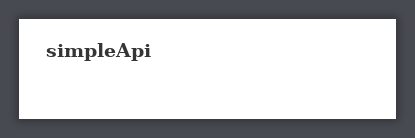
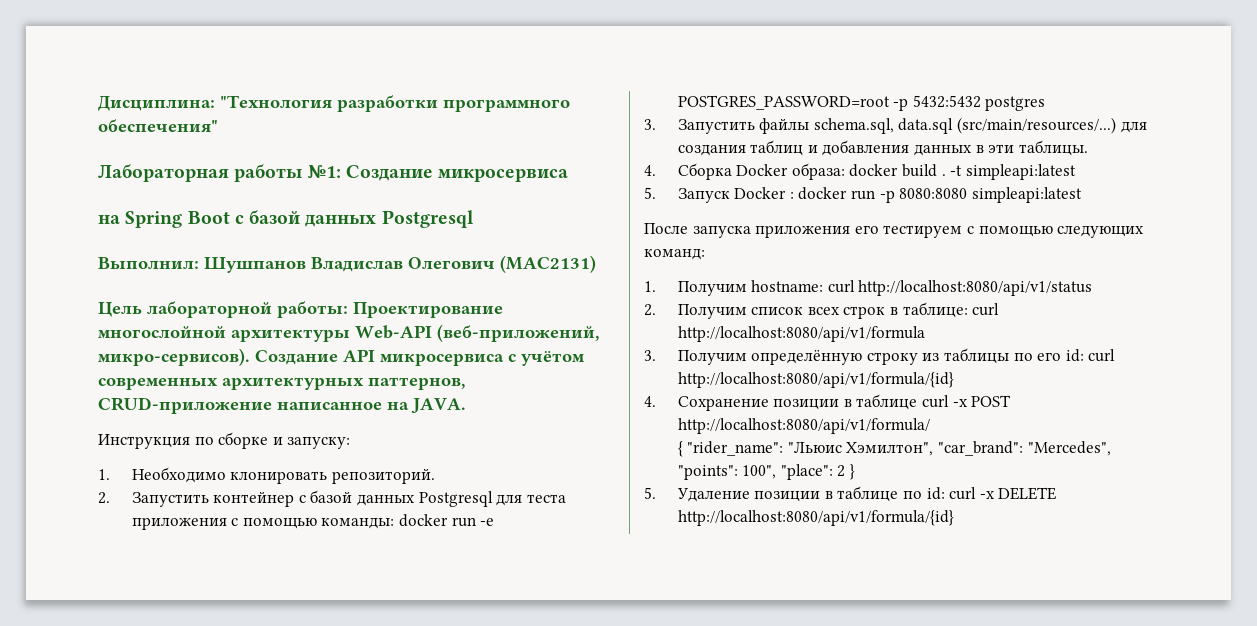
- simpleApi
+ Дисциплина: "Технология разработки программного обеспечения"
+ Лабораторная работы №1: Создание микросервиса
+ на Spring Boot с базой данных Postgresql
+ Выполнил: Шушпанов Владислав Олегович (МАС2131)
+ Цель лабораторной работы: Проектирование многослойной архитектуры Web-API (веб-приложений, микро-сервисов). Создание API микросервиса с учётом современных архитектурных паттернов, CRUD-приложение написанное на JAVA.
+ Инструкция по сборке и запуску:
+ 1. Необходимо клонировать репозиторий.
+ 2. Запустить контейнер с базой данных Postgresql для теста приложения с помощью команды: docker run -e POSTGRES_PASSWORD=root -p 5432:5432 postgres
+ 3. Запустить файлы schema.sql, data.sql (src/main/resources/...) для создания таблиц и добавления данных в эти таблицы.
+ 4. Сборка Docker образа: docker build . -t simpleapi:latest
+ 5. Запуск Docker : docker run -p 8080:8080 simpleapi:latest
+ После запуска приложения его тестируем с помощью следующих команд:
+ 1. Получим hostname: curl http://localhost:8080/api/v1/status
+ 2. Получим список всех строк в таблице: curl http://localhost:8080/api/v1/formula
+ 3. Получим определённую строку из таблицы по его id: curl http://localhost:8080/api/v1/formula/{id}
+ 4. Сохранение позиции в таблице curl -x POST http://localhost:8080/api/v1/formula/
+ { "rider_name": "Льюис Хэмилтон", "car_brand": "Mercedes", "points": 100", "place": 2 }
+ 5. Удаление позиции в таблице по id: curl -x DELETE http://localhost:8080/api/v1/formula/{id}

